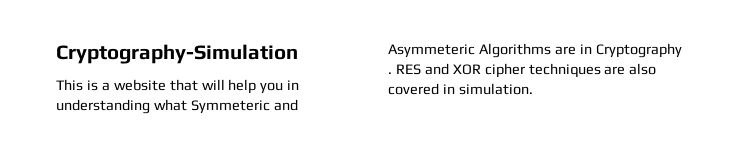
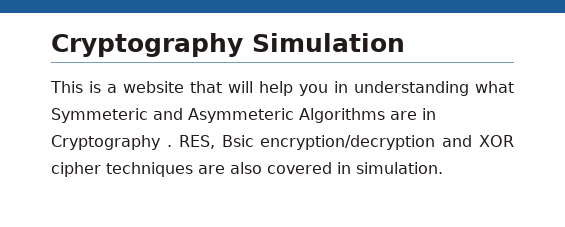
- Cryptography-Simulation
+ Cryptography Simulation
- RES and XOR cipher techniques are also covered in simulation.
+ RES, Bsic encryption/decryption and XOR cipher techniques are also covered in simulation.

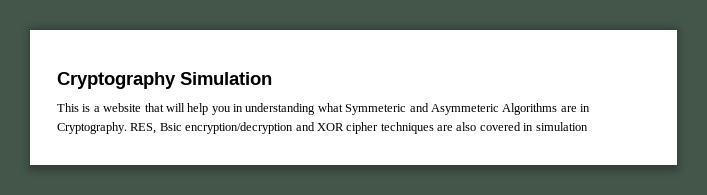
- This is a website that will help you in understanding what Symmeteric and Asymmeteric Algorithms are in Cryptography .
+ This is a website that will help you in understanding what Symmeteric and Asymmeteric Algorithms are in Cryptography.
- RES, Bsic encryption/decryption and XOR cipher techniques are also covered in simulation.
+ RES, Bsic encryption/decryption and XOR cipher techniques are also covered in simulation

